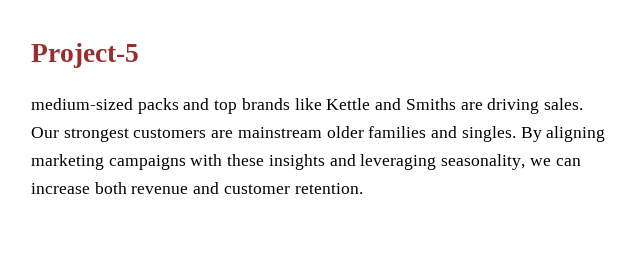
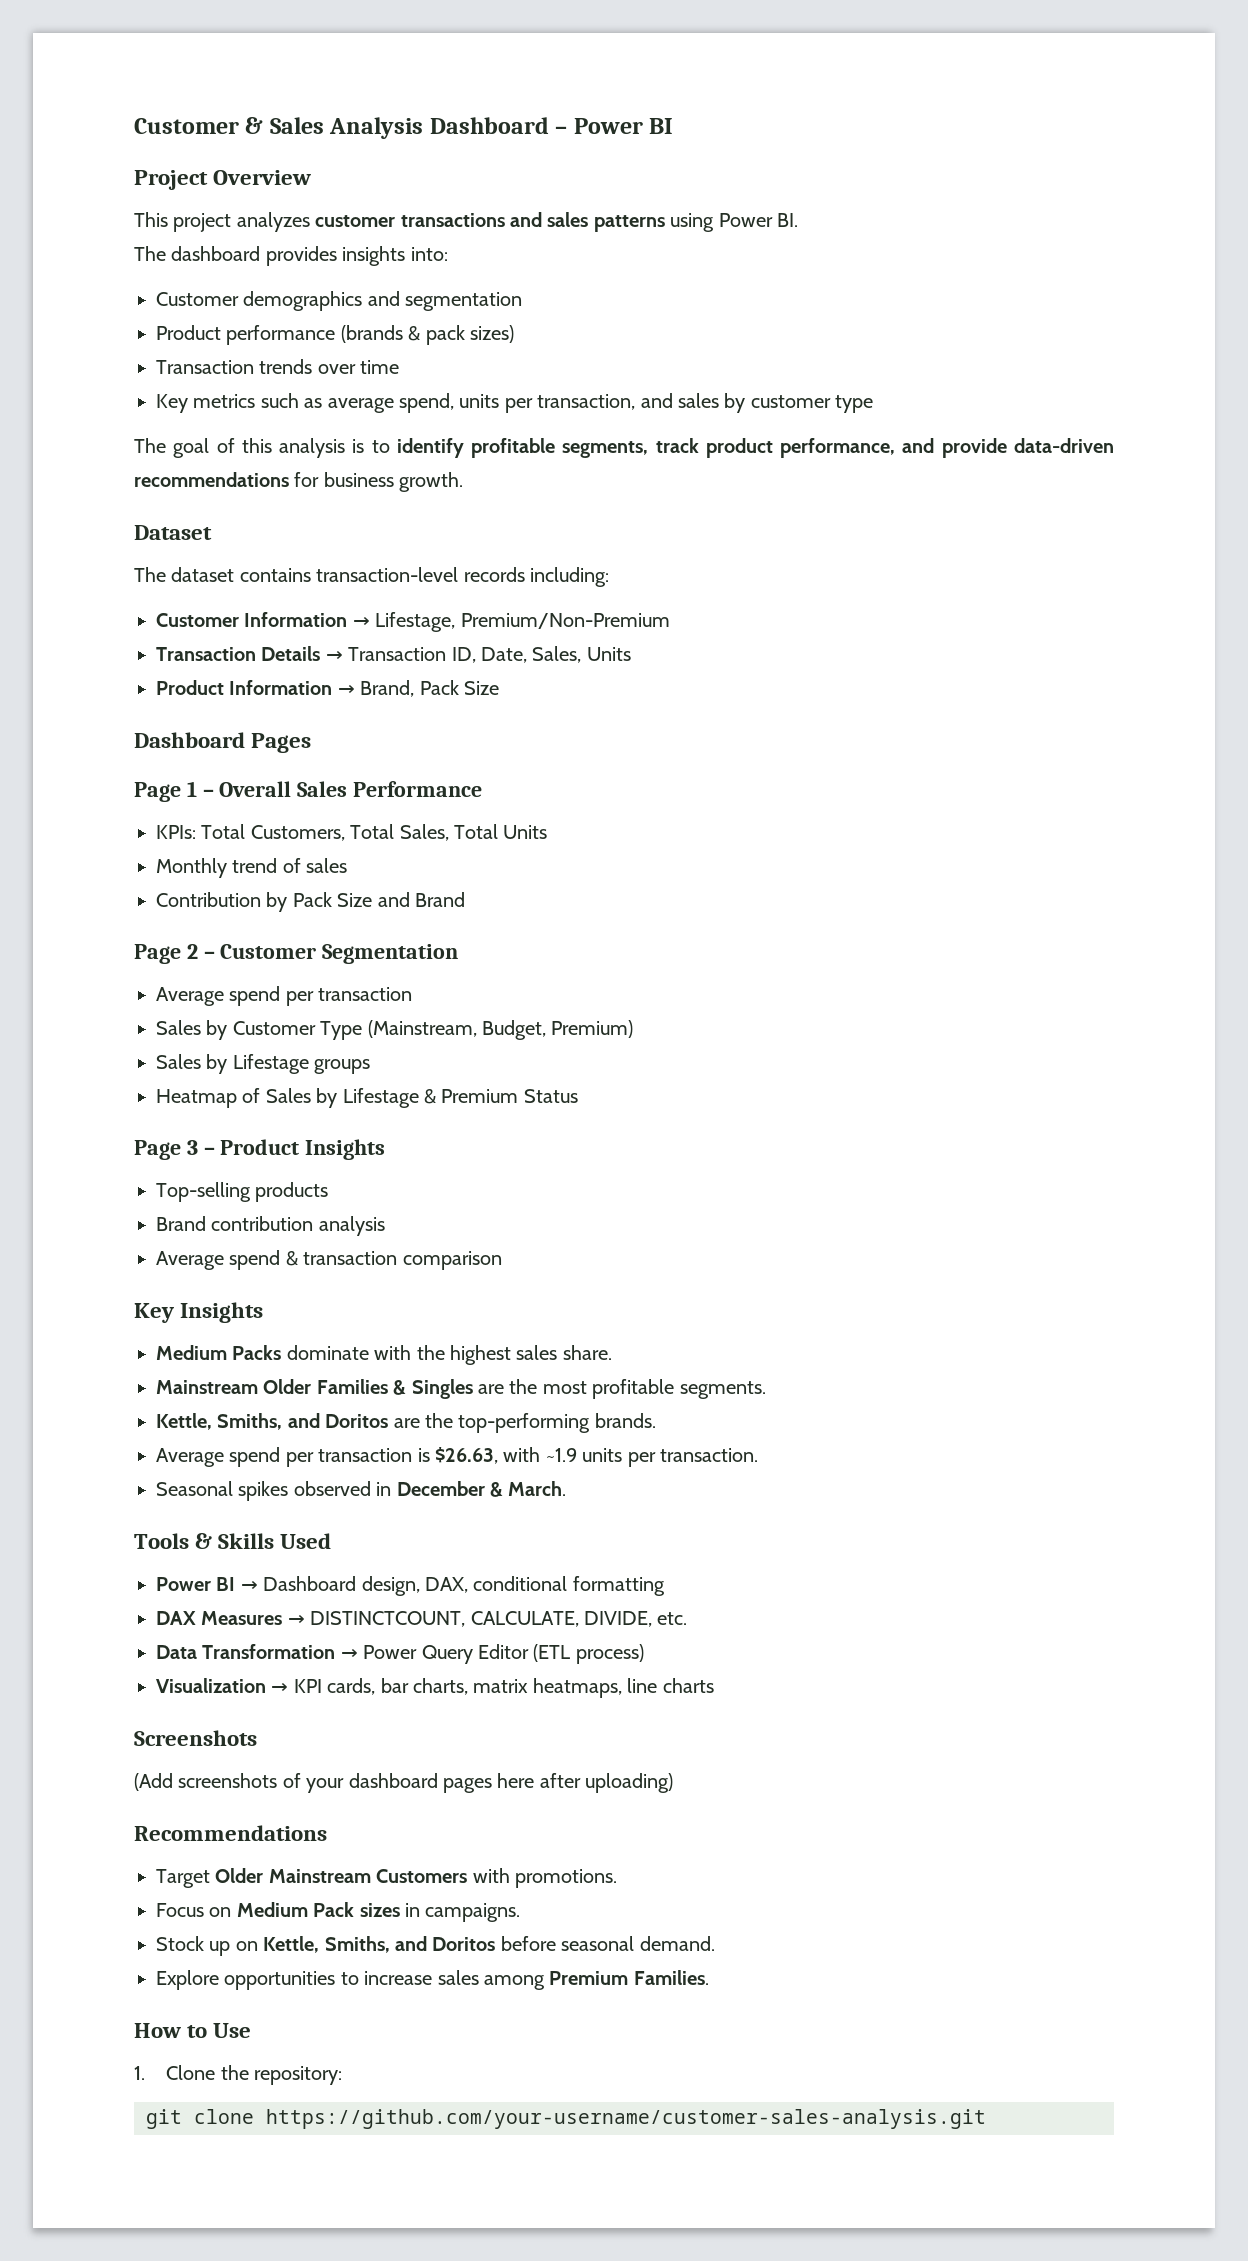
- Project-5
- medium-sized packs and top brands like Kettle and Smiths are driving sales. Our strongest customers are mainstream older families and singles. By aligning marketing campaigns with these insights and leveraging seasonality, we can increase both revenue and customer retention.
+ Customer & Sales Analysis Dashboard – Power BI
+ Project Overview
+ This project analyzes customer transactions and sales patterns using Power BI.
+ The dashboard provides insights into:
+ Customer demographics and segmentation
+ Product performance (brands & pack sizes)
+ Transaction trends over time
+ Key metrics such as average spend, units per transaction, and sales by customer type
+ The goal of this analysis is to identify profitable segments, track product performance, and provide data-driven recommendations for business growth.
+ Dataset
+ The dataset contains transaction-level records including:
+ Customer Information → Lifestage, Premium/Non-Premium
+ Transaction Details → Transaction ID, Date, Sales, Units
+ Product Information → Brand, Pack Size
+ Dashboard Pages
+ Page 1 – Overall Sales Performance
+ KPIs: Total Customers, Total Sales, Total Units
+ Monthly trend of sales
+ Contribution by Pack Size and Brand
+ Page 2 – Customer Segmentation
+ Average spend per transaction
+ Sales by Customer Type (Mainstream, Budget, Premium)
+ Sales by Lifestage groups
+ Heatmap of Sales by Lifestage & Premium Status
+ Page 3 – Product Insights
+ Top-selling products
+ Brand contribution analysis
+ Average spend & transaction comparison
+ Key Insights
+ Medium Packs dominate with the highest sales share.
+ Mainstream Older Families & Singles are the most profitable segments.
+ Kettle, Smiths, and Doritos are the top-performing brands.
+ Average spend per transaction is $26.63, with ~1.9 units per transaction.
+ Seasonal spikes observed in December & March.
+ Tools & Skills Used
+ Power BI → Dashboard design, DAX, conditional formatting
+ DAX Measures → DISTINCTCOUNT, CALCULATE, DIVIDE, etc.
+ Data Transformation → Power Query Editor (ETL process)
+ Visualization → KPI cards, bar charts, matrix heatmaps, line charts
+ Screenshots
+ (Add screenshots of your dashboard pages here after uploading)
+ Recommendations
+ Target Older Mainstream Customers with promotions.
+ Focus on Medium Pack sizes in campaigns.
+ Stock up on Kettle, Smiths, and Doritos before seasonal demand.
+ Explore opportunities to increase sales among Premium Families.
+ How to Use
+ 1. Clone the repository:
+ git clone https://github.com/your-username/customer-sales-analysis.git

